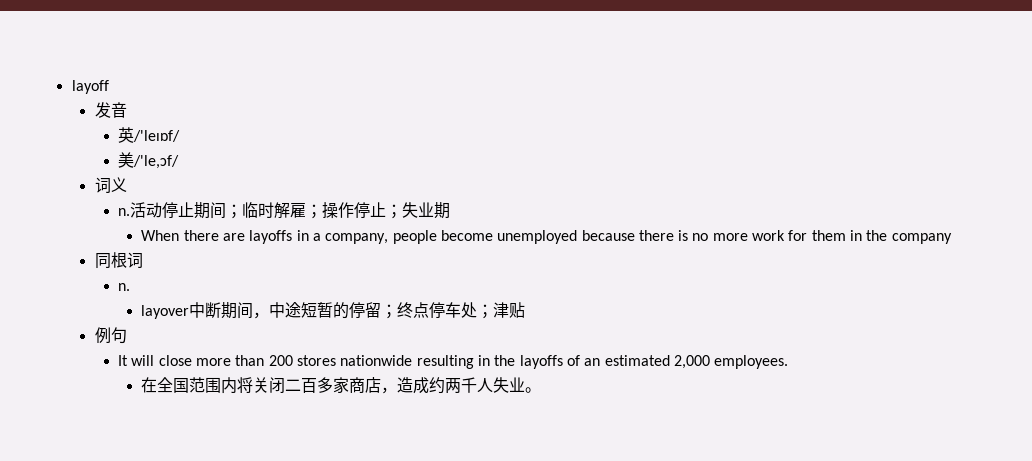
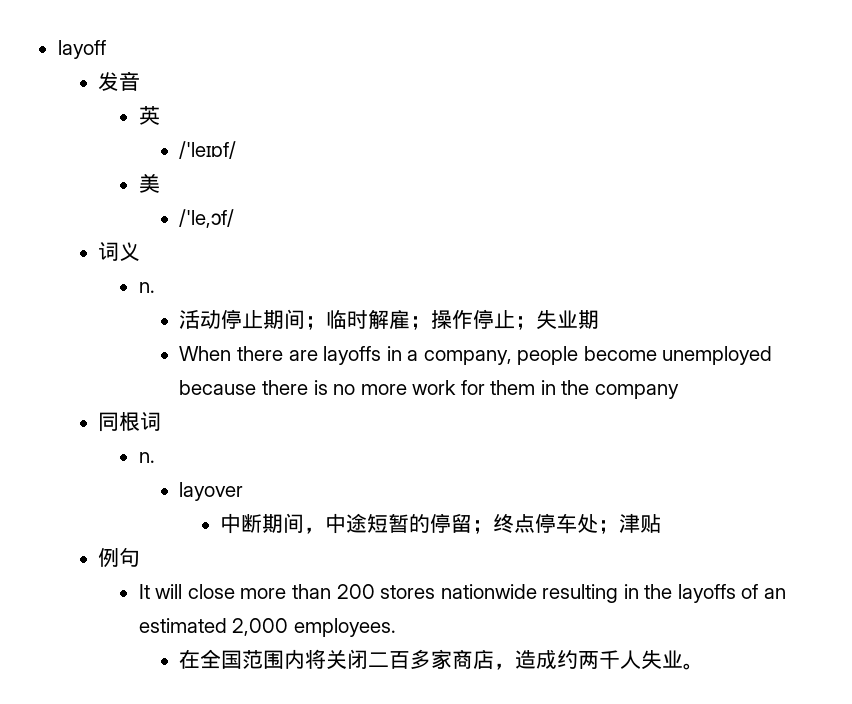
- 英/'leɪɒf/
+ 英
+ /'leɪɒf/
- 美/'le,ɔf/
+ 美
+ /'le,ɔf/
  词义
- n.活动停止期间；临时解雇；操作停止；失业期
+ n.
+ 活动停止期间；临时解雇；操作停止；失业期
- layover中断期间，中途短暂的停留；终点停车处；津贴
+ layover
+ 中断期间，中途短暂的停留；终点停车处；津贴

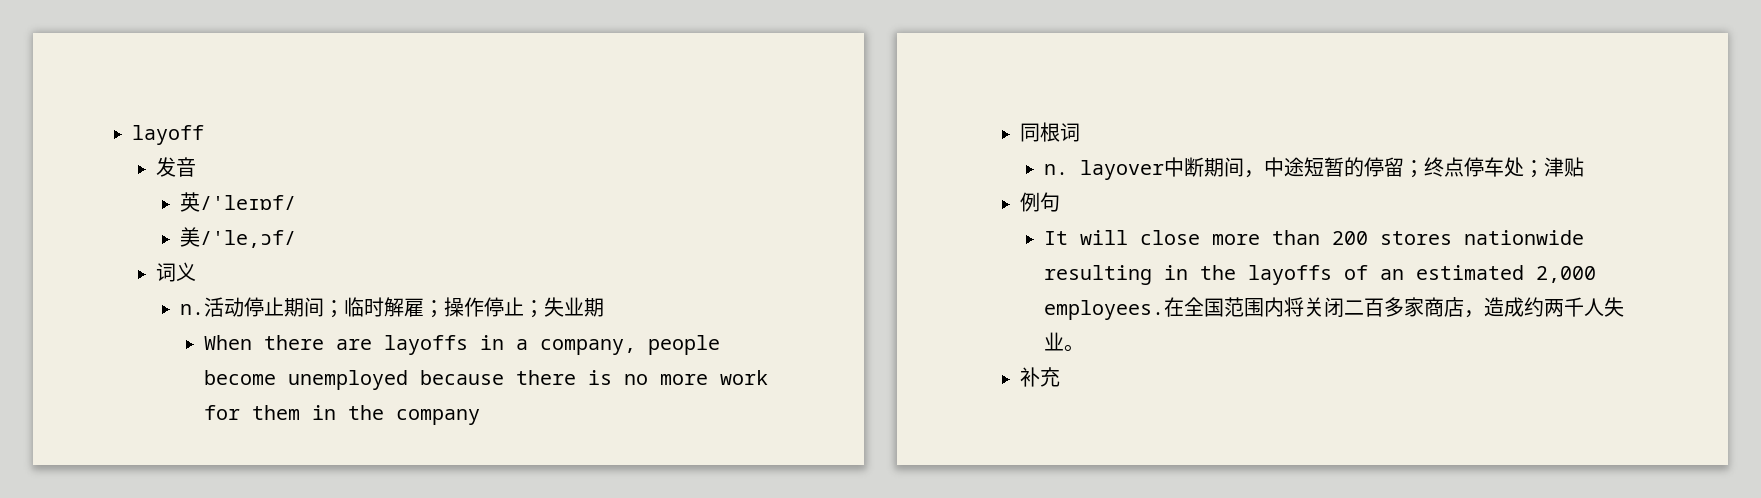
- 英
- /'leɪɒf/
+ 英/'leɪɒf/
- 美
- /'le,ɔf/
+ 美/'le,ɔf/
  词义
- n.
- 活动停止期间；临时解雇；操作停止；失业期
+ n.活动停止期间；临时解雇；操作停止；失业期
  同根词
- n.
- layover
- 中断期间，中途短暂的停留；终点停车处；津贴
+ n. layover中断期间，中途短暂的停留；终点停车处；津贴
- It will close more than 200 stores nationwide resulting in the layoffs of an estimated 2,000 employees.
- 在全国范围内将关闭二百多家商店，造成约两千人失业。
+ It will close more than 200 stores nationwide resulting in the layoffs of an estimated 2,000 employees.在全国范围内将关闭二百多家商店，造成约两千人失业。
+ 补充

